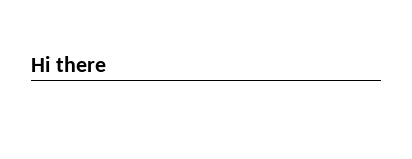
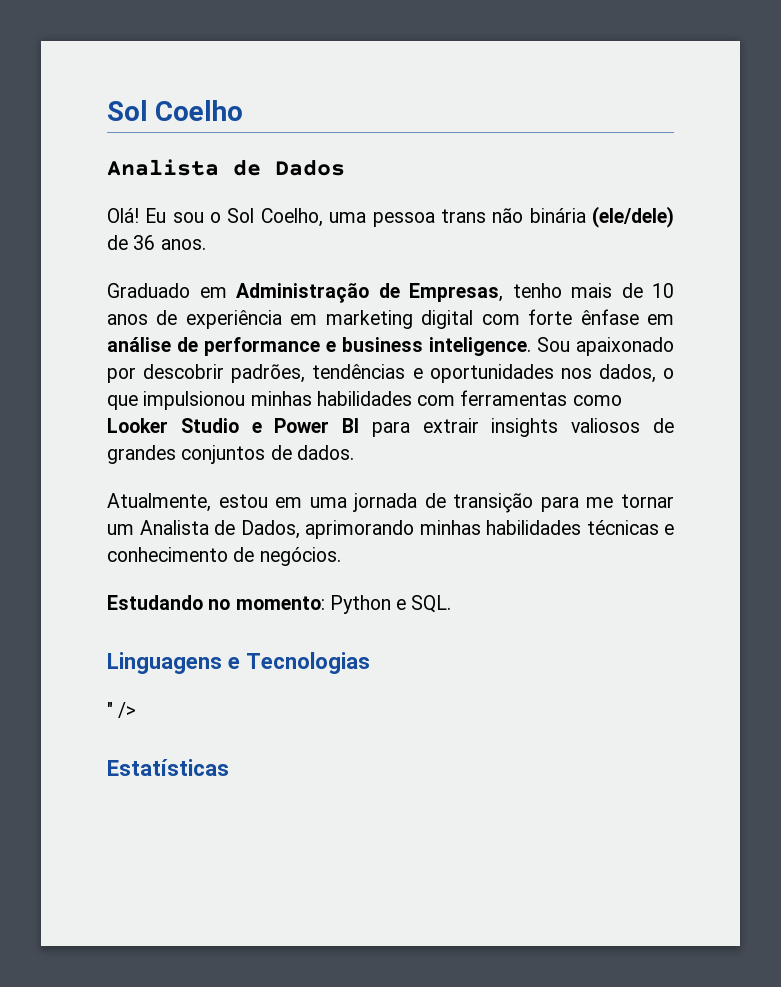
- Hi there
+ Sol Coelho
+ Analista de Dados
+ Olá! Eu sou o Sol Coelho, uma pessoa trans não binária (ele/dele) de 36 anos.
+ Graduado em Administração de Empresas, tenho mais de 10 anos de experiência em marketing digital com forte ênfase em análise de performance e business inteligence. Sou apaixonado por descobrir padrões, tendências e oportunidades nos dados, o que impulsionou minhas habilidades com ferramentas como Looker Studio e Power BI para extrair insights valiosos de grandes conjuntos de dados.
+ Atualmente, estou em uma jornada de transição para me tornar um Analista de Dados, aprimorando minhas habilidades técnicas e conhecimento de negócios.
+ Estudando no momento: Python e SQL.
+ Linguagens e Tecnologias
+ " />
+ Estatísticas

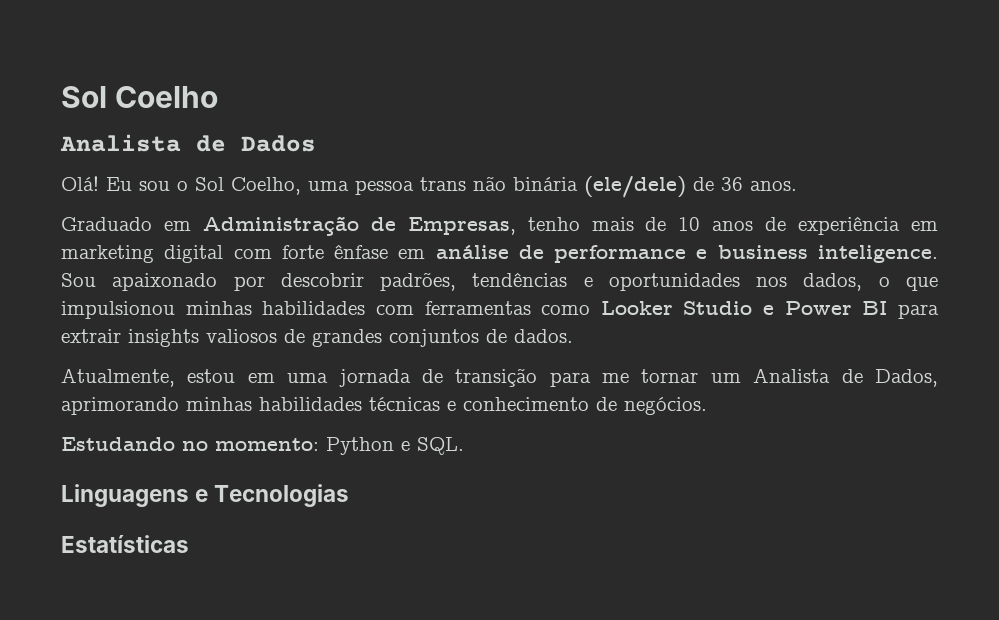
- " />

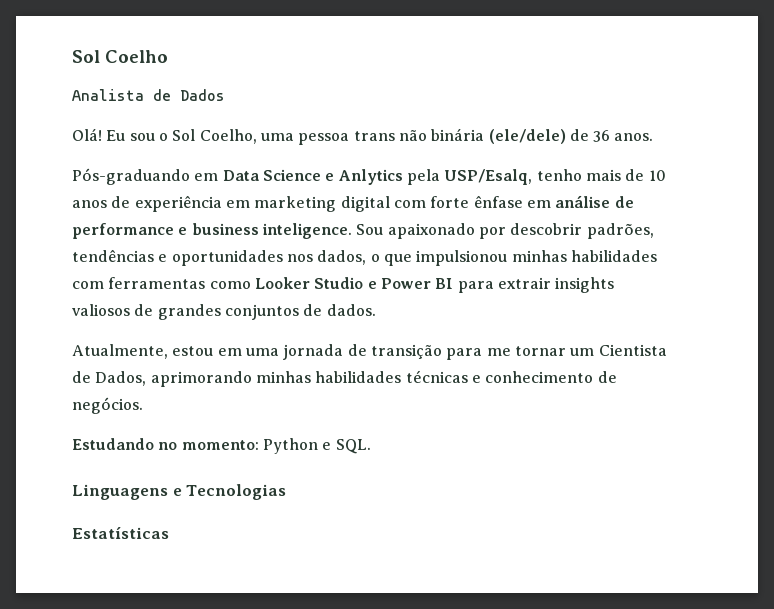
- Graduado em Administração de Empresas, tenho mais de 10 anos de experiência em marketing digital com forte ênfase em análise de performance e business inteligence.
+ Pós-graduando em Data Science e Anlytics pela USP/Esalq, tenho mais de 10 anos de experiência em marketing digital com forte ênfase em análise de performance e business inteligence.
- Atualmente, estou em uma jornada de transição para me tornar um Analista de Dados, aprimorando minhas habilidades técnicas e conhecimento de negócios.
+ Atualmente, estou em uma jornada de transição para me tornar um Cientista de Dados, aprimorando minhas habilidades técnicas e conhecimento de negócios.

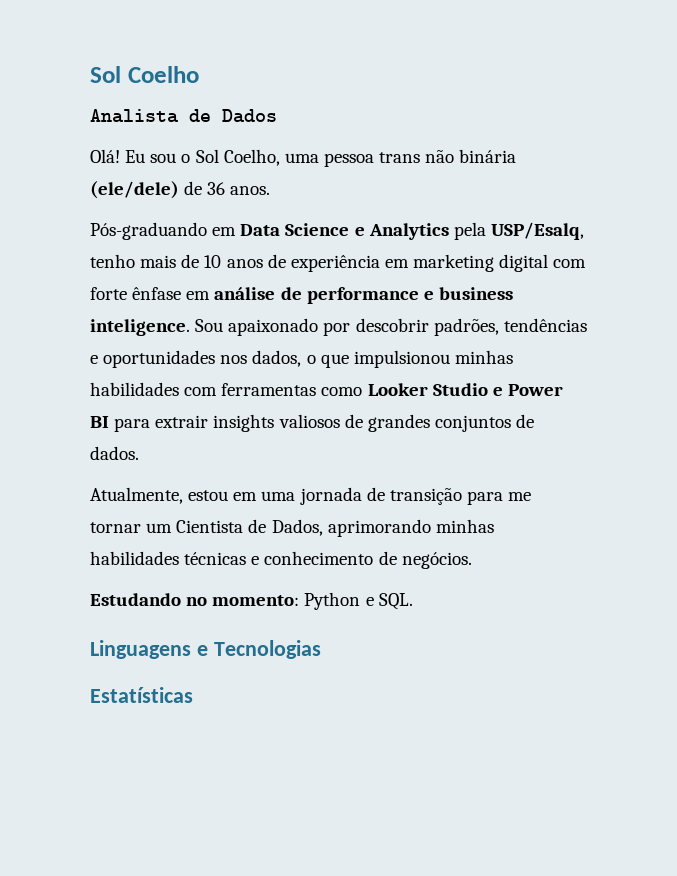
- Pós-graduando em Data Science e Anlytics pela USP/Esalq, tenho mais de 10 anos de experiência em marketing digital com forte ênfase em análise de performance e business inteligence.
+ Pós-graduando em Data Science e Analytics pela USP/Esalq, tenho mais de 10 anos de experiência em marketing digital com forte ênfase em análise de performance e business inteligence.

